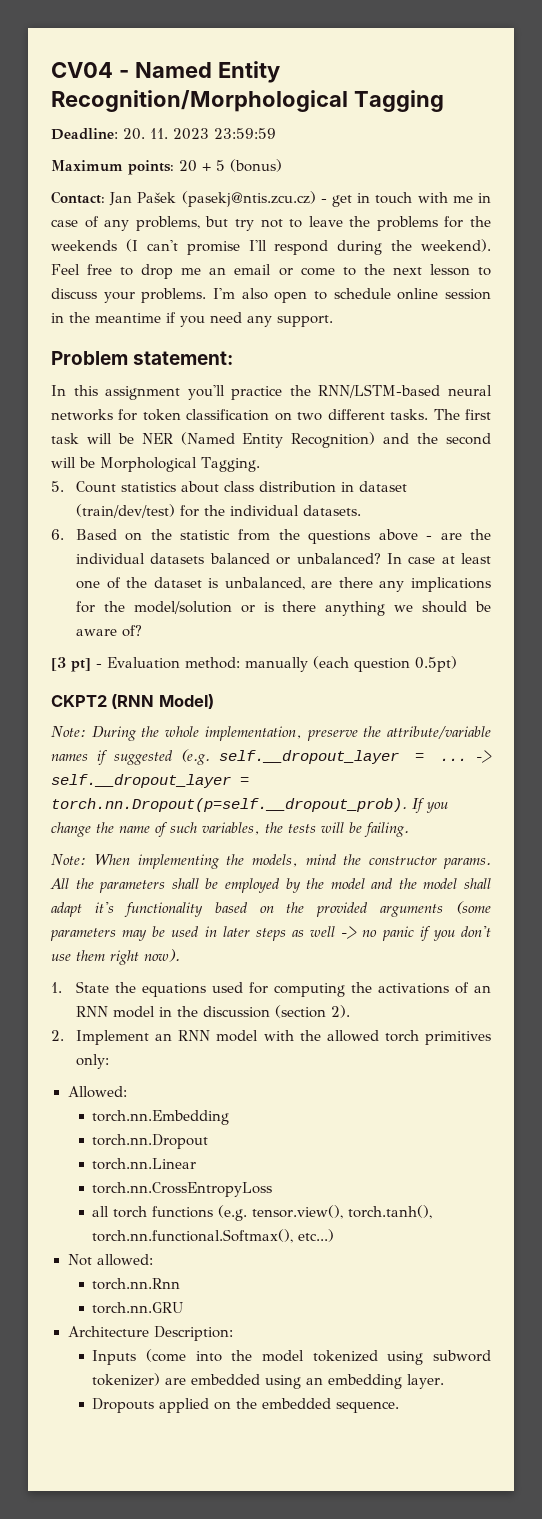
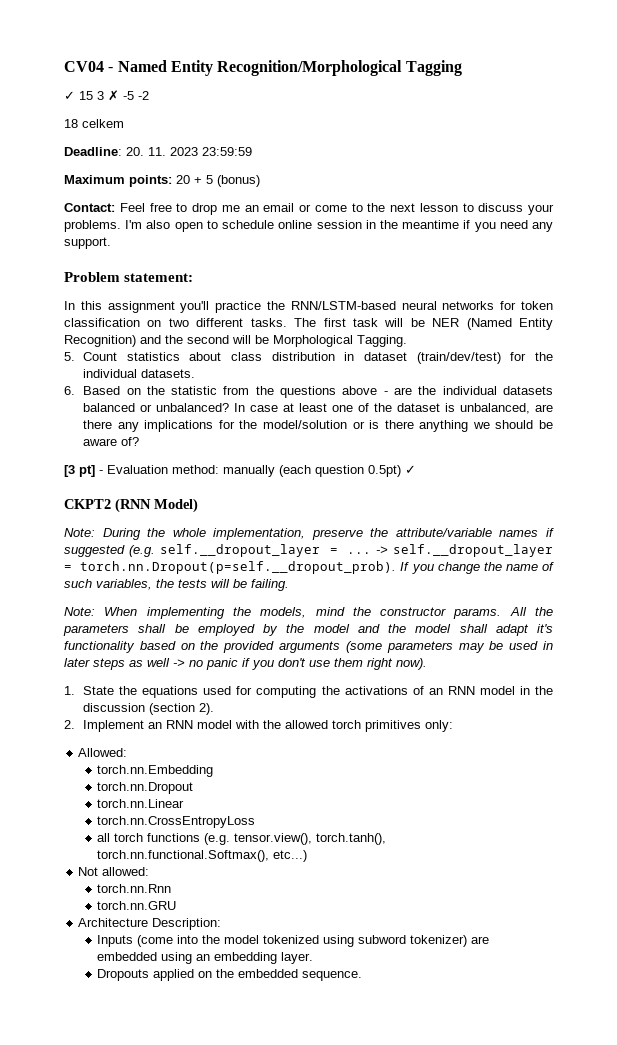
+ ✓ 15 3 ✗ -5 -2
+ 18 celkem
- Contact: Jan Pašek (pasekj@ntis.zcu.cz) - get in touch with me in case of any problems, but try not to leave the problems for the weekends (I can't promise I'll respond during the weekend). Feel free to drop me an email or come to the next lesson to discuss your problems.
+ Contact: Feel free to drop me an email or come to the next lesson to discuss your problems.
- [3 pt] - Evaluation method: manually (each question 0.5pt)
+ [3 pt] - Evaluation method: manually (each question 0.5pt) ✓

